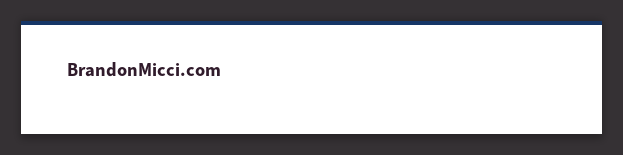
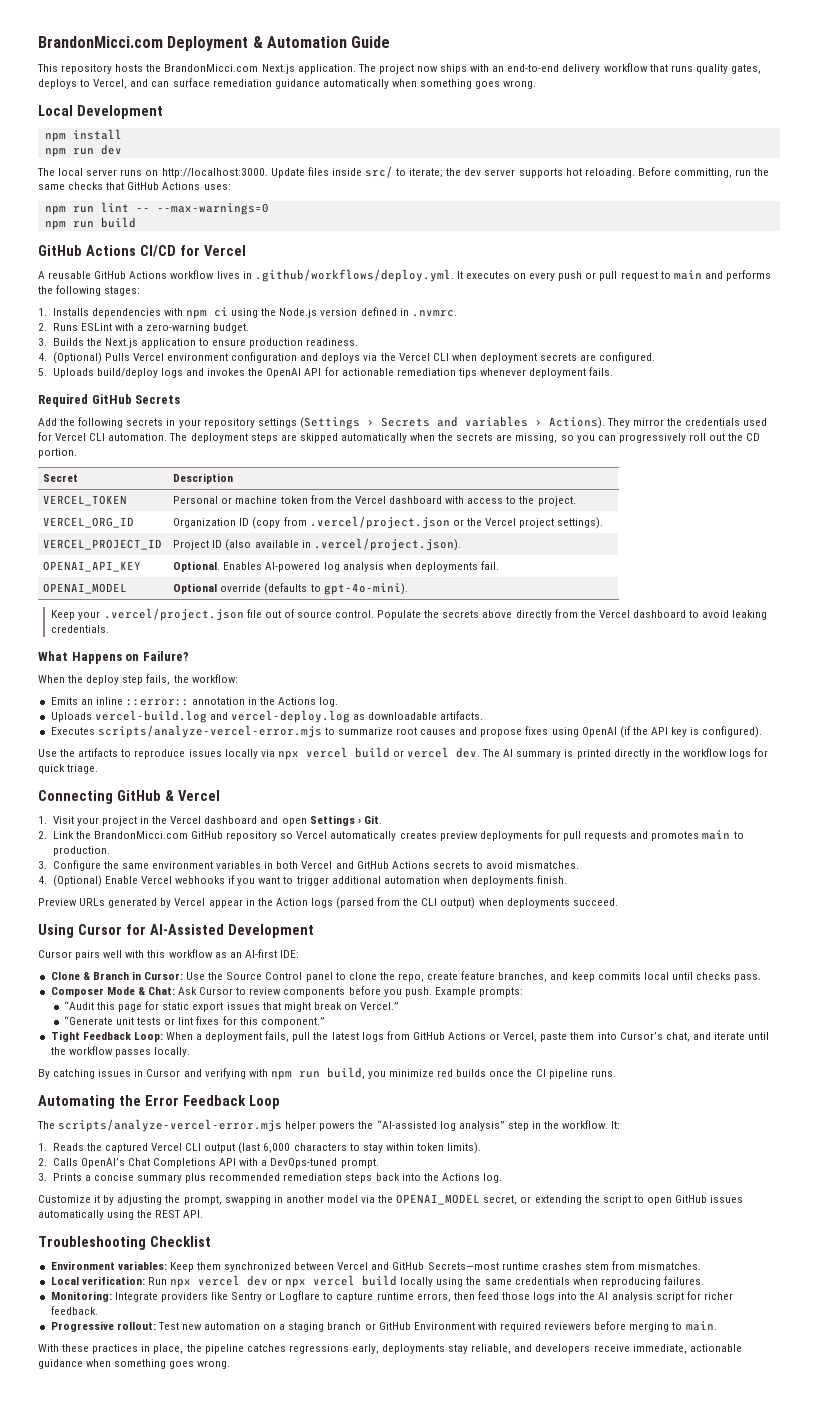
- BrandonMicci.com
+ BrandonMicci.com Deployment & Automation Guide
+ This repository hosts the BrandonMicci.com Next.js application. The project now ships with an end-to-end delivery workflow that runs quality gates, deploys to Vercel, and can surface remediation guidance automatically when something goes wrong.
+ Local Development
+ npm install
+ npm run dev
+ The local server runs on http://localhost:3000. Update files inside src/ to iterate; the dev server supports hot reloading. Before committing, run the same checks that GitHub Actions uses:
+ npm run lint -- --max-warnings=0
+ npm run build
+ GitHub Actions CI/CD for Vercel
+ A reusable GitHub Actions workflow lives in .github/workflows/deploy.yml. It executes on every push or pull request to main and performs the following stages:
+ 1. Installs dependencies with npm ci using the Node.js version defined in .nvmrc.
+ 2. Runs ESLint with a zero-warning budget.
+ 3. Builds the Next.js application to ensure production readiness.
+ 4. (Optional) Pulls Vercel environment configuration and deploys via the Vercel CLI when deployment secrets are configured.
+ 5. Uploads build/deploy logs and invokes the OpenAI API for actionable remediation tips whenever deployment fails.
+ Required GitHub Secrets
+ Add the following secrets in your repository settings (Settings › Secrets and variables › Actions). They mirror the credentials used for Vercel CLI automation. The deployment steps are skipped automatically when the secrets are missing, so you can progressively roll out the CD portion.
+ Secret | Description
+ VERCEL_TOKEN | Personal or machine token from the Vercel dashboard with access to the project.
+ VERCEL_ORG_ID | Organization ID (copy from .vercel/project.json or the Vercel project settings).
+ VERCEL_PROJECT_ID | Project ID (also available in .vercel/project.json).
+ OPENAI_API_KEY | Optional. Enables AI-powered log analysis when deployments fail.
+ OPENAI_MODEL | Optional override (defaults to gpt-4o-mini).
+ Keep your .vercel/project.json file out of source control. Populate the secrets above directly from the Vercel dashboard to avoid leaking credentials.
+ What Happens on Failure?
+ When the deploy step fails, the workflow:
+ Emits an inline ::error:: annotation in the Actions log.
+ Uploads vercel-build.log and vercel-deploy.log as downloadable artifacts.
+ Executes scripts/analyze-vercel-error.mjs to summarize root causes and propose fixes using OpenAI (if the API key is configured).
+ Use the artifacts to reproduce issues locally via npx vercel build or vercel dev. The AI summary is printed directly in the workflow logs for quick triage.
+ Connecting GitHub & Vercel
+ 1. Visit your project in the Vercel dashboard and open Settings › Git.
+ 2. Link the BrandonMicci.com GitHub repository so Vercel automatically creates preview deployments for pull requests and promotes main to production.
+ 3. Configure the same environment variables in both Vercel and GitHub Actions secrets to avoid mismatches.
+ 4. (Optional) Enable Vercel webhooks if you want to trigger additional automation when deployments finish.
+ Preview URLs generated by Vercel appear in the Action logs (parsed from the CLI output) when deployments succeed.
+ Using Cursor for AI-Assisted Development
+ Cursor pairs well with this workflow as an AI-first IDE:
+ Clone & Branch in Cursor: Use the Source Control panel to clone the repo, create feature branches, and keep commits local until checks pass.
+ Composer Mode & Chat: Ask Cursor to review components before you push. Example prompts:
+ “Audit this page for static export issues that might break on Vercel.”
+ “Generate unit tests or lint fixes for this component.”
+ Tight Feedback Loop: When a deployment fails, pull the latest logs from GitHub Actions or Vercel, paste them into Cursor’s chat, and iterate until the workflow passes locally.
+ By catching issues in Cursor and verifying with npm run build, you minimize red builds once the CI pipeline runs.
+ Automating the Error Feedback Loop
+ The scripts/analyze-vercel-error.mjs helper powers the “AI-assisted log analysis” step in the workflow. It:
+ 1. Reads the captured Vercel CLI output (last 6,000 characters to stay within token limits).
+ 2. Calls OpenAI’s Chat Completions API with a DevOps-tuned prompt.
+ 3. Prints a concise summary plus recommended remediation steps back into the Actions log.
+ Customize it by adjusting the prompt, swapping in another model via the OPENAI_MODEL secret, or extending the script to open GitHub issues automatically using the REST API.
+ Troubleshooting Checklist
+ Environment variables: Keep them synchronized between Vercel and GitHub Secrets—most runtime crashes stem from mismatches.
+ Local verification: Run npx vercel dev or npx vercel build locally using the same credentials when reproducing failures.
+ Monitoring: Integrate providers like Sentry or Logflare to capture runtime errors, then feed those logs into the AI analysis script for richer feedback.
+ Progressive rollout: Test new automation on a staging branch or GitHub Environment with required reviewers before merging to main.
+ With these practices in place, the pipeline catches regressions early, deployments stay reliable, and developers receive immediate, actionable guidance when something goes wrong.

